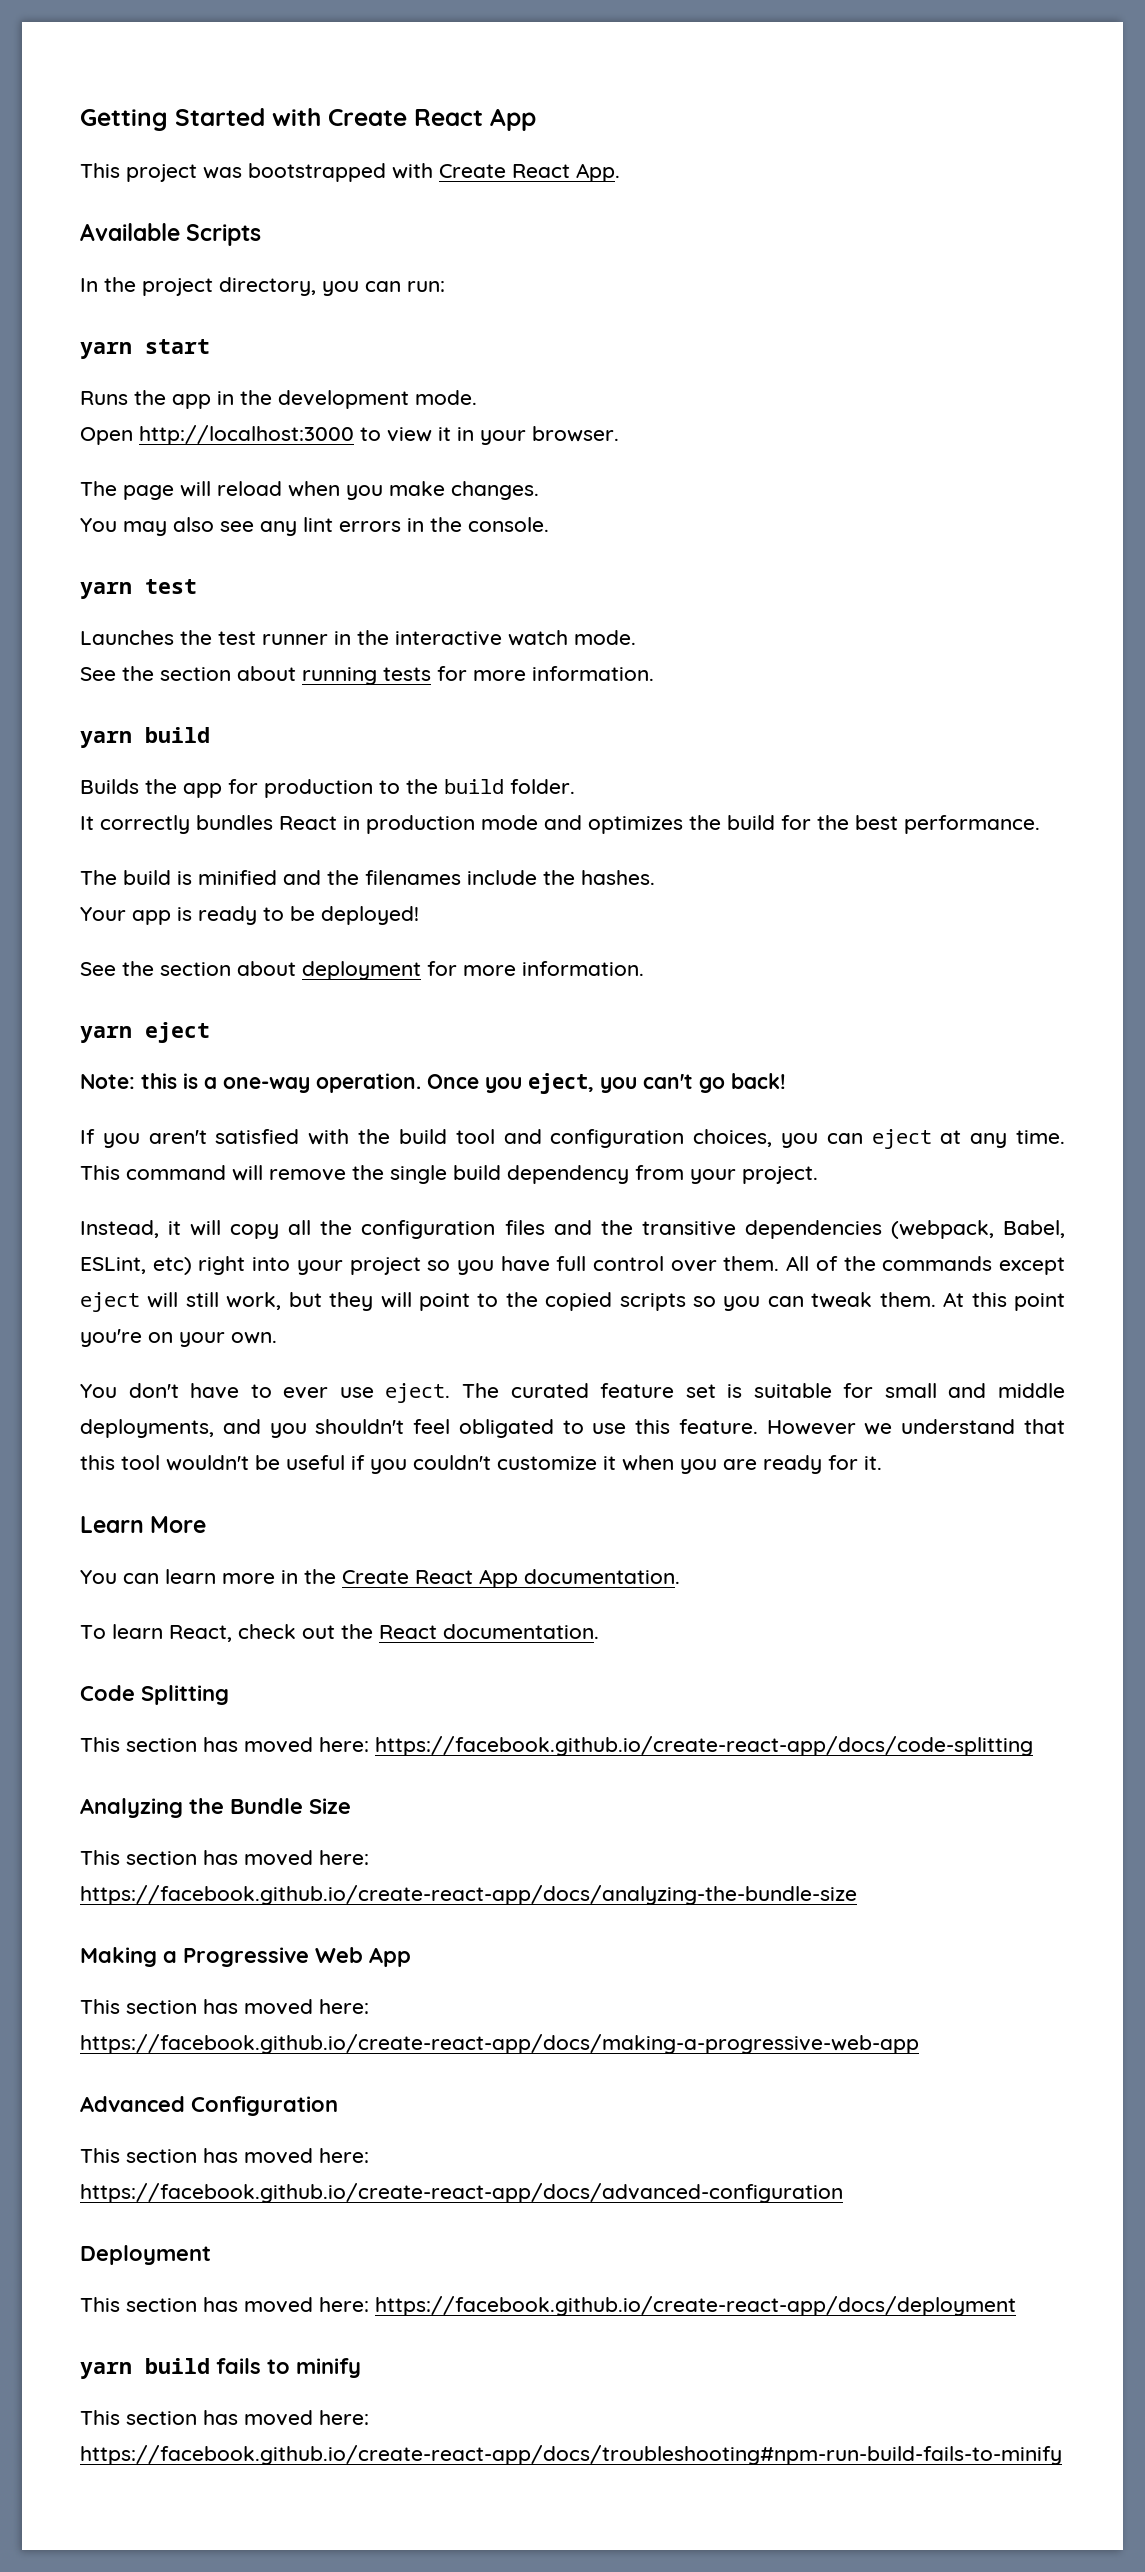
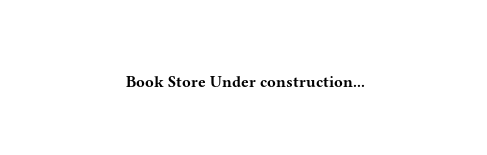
- Getting Started with Create React App
- This project was bootstrapped with Create React App.
- Available Scripts
- In the project directory, you can run:
- yarn start
- Runs the app in the development mode.
- Open http://localhost:3000 to view it in your browser.
- The page will reload when you make changes.
- You may also see any lint errors in the console.
- yarn test
- Launches the test runner in the interactive watch mode.
- See the section about running tests for more information.
- yarn build
- Builds the app for production to the build folder.
- It correctly bundles React in production mode and optimizes the build for the best performance.
- The build is minified and the filenames include the hashes.
- Your app is ready to be deployed!
- See the section about deployment for more information.
- yarn eject
- Note: this is a one-way operation. Once you eject, you can't go back!
- If you aren't satisfied with the build tool and configuration choices, you can eject at any time. This command will remove the single build dependency from your project.
- Instead, it will copy all the configuration files and the transitive dependencies (webpack, Babel, ESLint, etc) right into your project so you have full control over them. All of the commands except eject will still work, but they will point to the copied scripts so you can tweak them. At this point you're on your own.
- You don't have to ever use eject. The curated feature set is suitable for small and middle deployments, and you shouldn't feel obligated to use this feature. However we understand that this tool wouldn't be useful if you couldn't customize it when you are ready for it.
- Learn More
- You can learn more in the Create React App documentation.
- To learn React, check out the React documentation.
- Code Splitting
- This section has moved here: https://facebook.github.io/create-react-app/docs/code-splitting
- Analyzing the Bundle Size
- This section has moved here: https://facebook.github.io/create-react-app/docs/analyzing-the-bundle-size
- Making a Progressive Web App
- This section has moved here: https://facebook.github.io/create-react-app/docs/making-a-progressive-web-app
- Advanced Configuration
- This section has moved here: https://facebook.github.io/create-react-app/docs/advanced-configuration
- Deployment
- This section has moved here: https://facebook.github.io/create-react-app/docs/deployment
- yarn build fails to minify
- This section has moved here: https://facebook.github.io/create-react-app/docs/troubleshooting#npm-run-build-fails-to-minify
+ Book Store Under construction...

